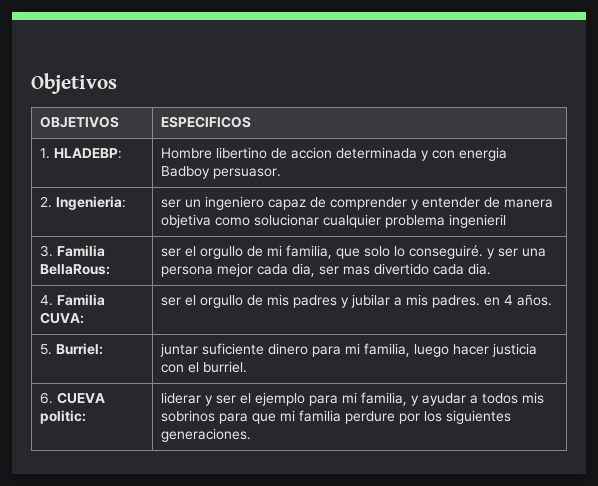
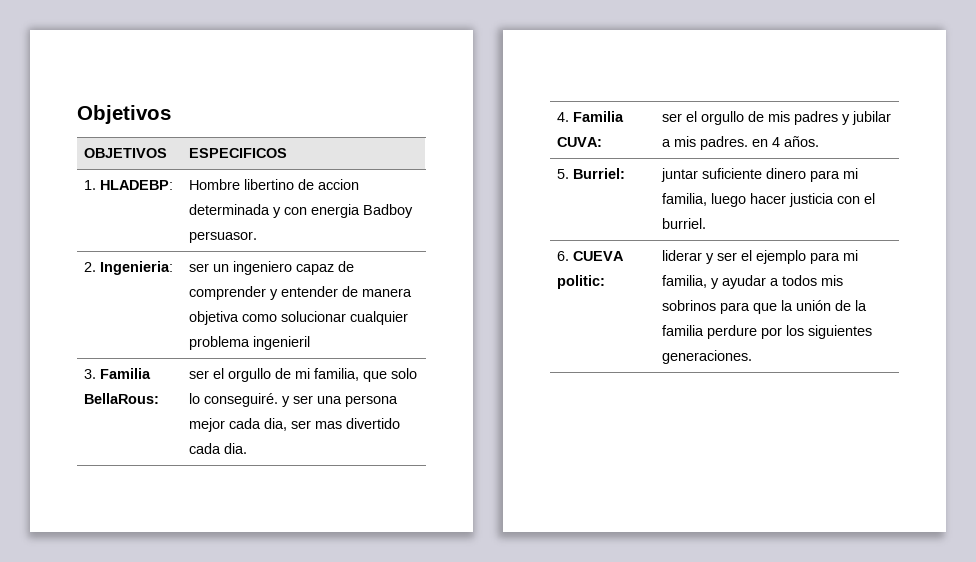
- 6. CUEVA politic: | liderar y ser el ejemplo para mi familia, y ayudar a todos mis sobrinos para que mi familia perdure por los siguientes generaciones.
+ 6. CUEVA politic: | liderar y ser el ejemplo para mi familia, y ayudar a todos mis sobrinos para que la unión de la familia perdure por los siguientes generaciones.

